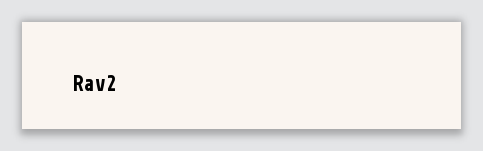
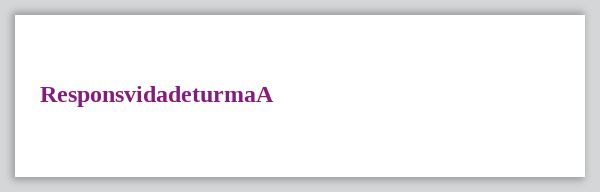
- Rav2
+ ResponsvidadeturmaA

